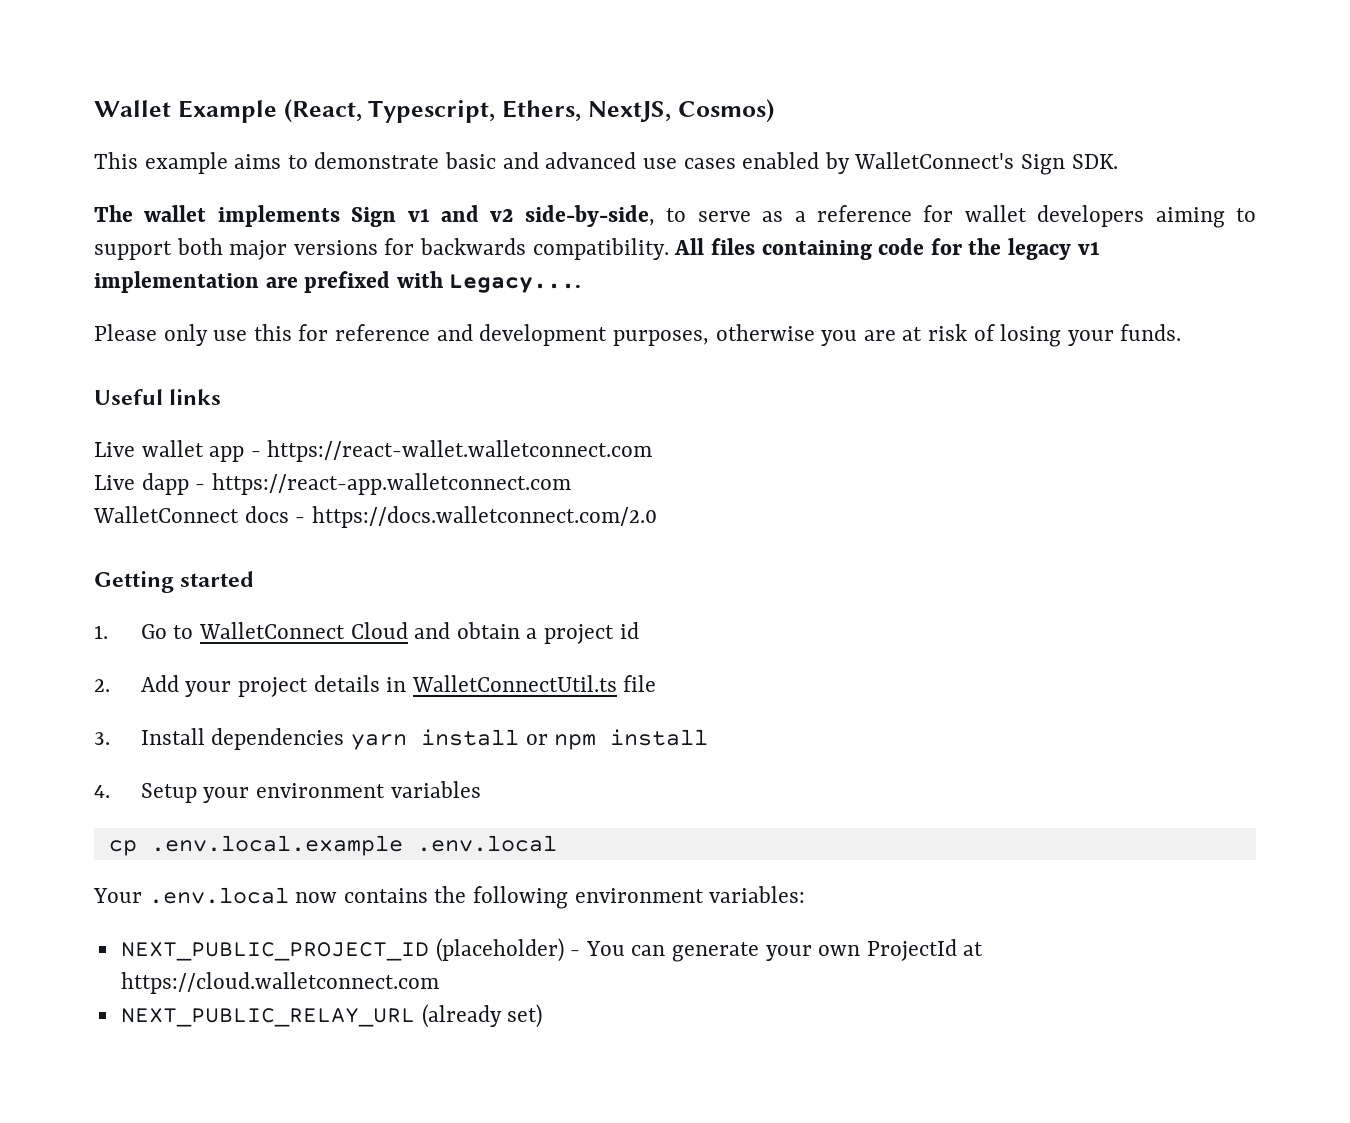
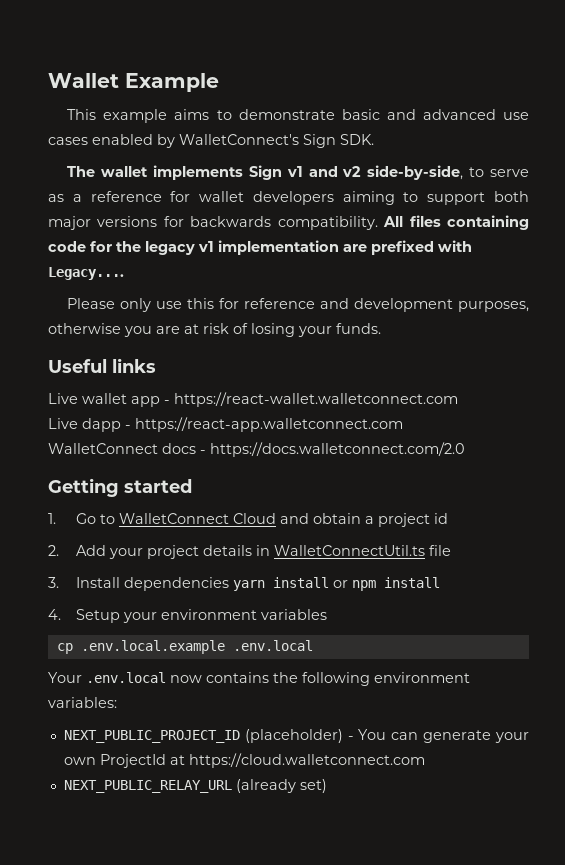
- Wallet Example (React, Typescript, Ethers, NextJS, Cosmos)
+ Wallet Example

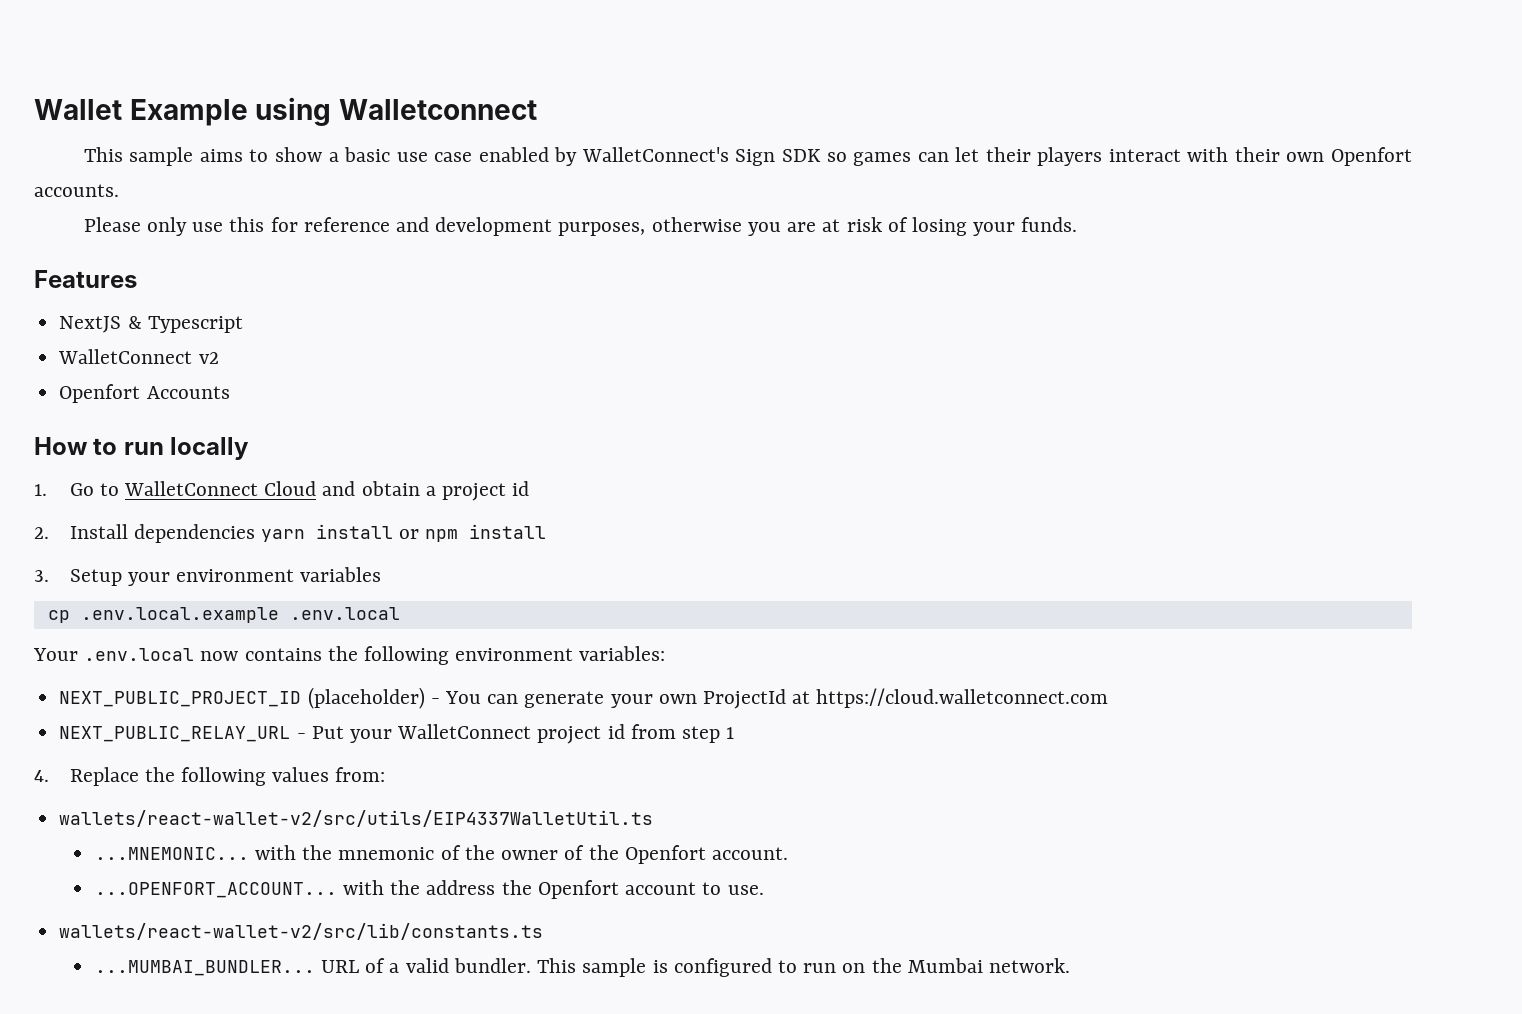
- Wallet Example
- This example aims to demonstrate basic and advanced use cases enabled by WalletConnect's Sign SDK.
- The wallet implements Sign v1 and v2 side-by-side, to serve as a reference for wallet developers aiming to support both major versions for backwards compatibility. All files containing code for the legacy v1 implementation are prefixed with Legacy....
+ Wallet Example using Walletconnect
+ This sample aims to show a basic use case enabled by WalletConnect's Sign SDK so games can let their players interact with their own Openfort accounts.
- Useful links
- Live wallet app - https://react-wallet.walletconnect.com
- Live dapp - https://react-app.walletconnect.com
- WalletConnect docs - https://docs.walletconnect.com/2.0
- Getting started
+ Features
+ NextJS & Typescript
+ WalletConnect v2
+ Openfort Accounts
+ How to run locally
- 2. Add your project details in WalletConnectUtil.ts file
- 3. Install dependencies yarn install or npm install
+ 2. Install dependencies yarn install or npm install
- 4. Setup your environment variables
+ 3. Setup your environment variables
- NEXT_PUBLIC_RELAY_URL (already set)
+ NEXT_PUBLIC_RELAY_URL - Put your WalletConnect project id from step 1
+ 4. Replace the following values from:
+ wallets/react-wallet-v2/src/utils/EIP4337WalletUtil.ts
+ ...MNEMONIC... with the mnemonic of the owner of the Openfort account.
+ ...OPENFORT_ACCOUNT... with the address the Openfort account to use.
+ wallets/react-wallet-v2/src/lib/constants.ts
+ ...MUMBAI_BUNDLER... URL of a valid bundler. This sample is configured to run on the Mumbai network.

